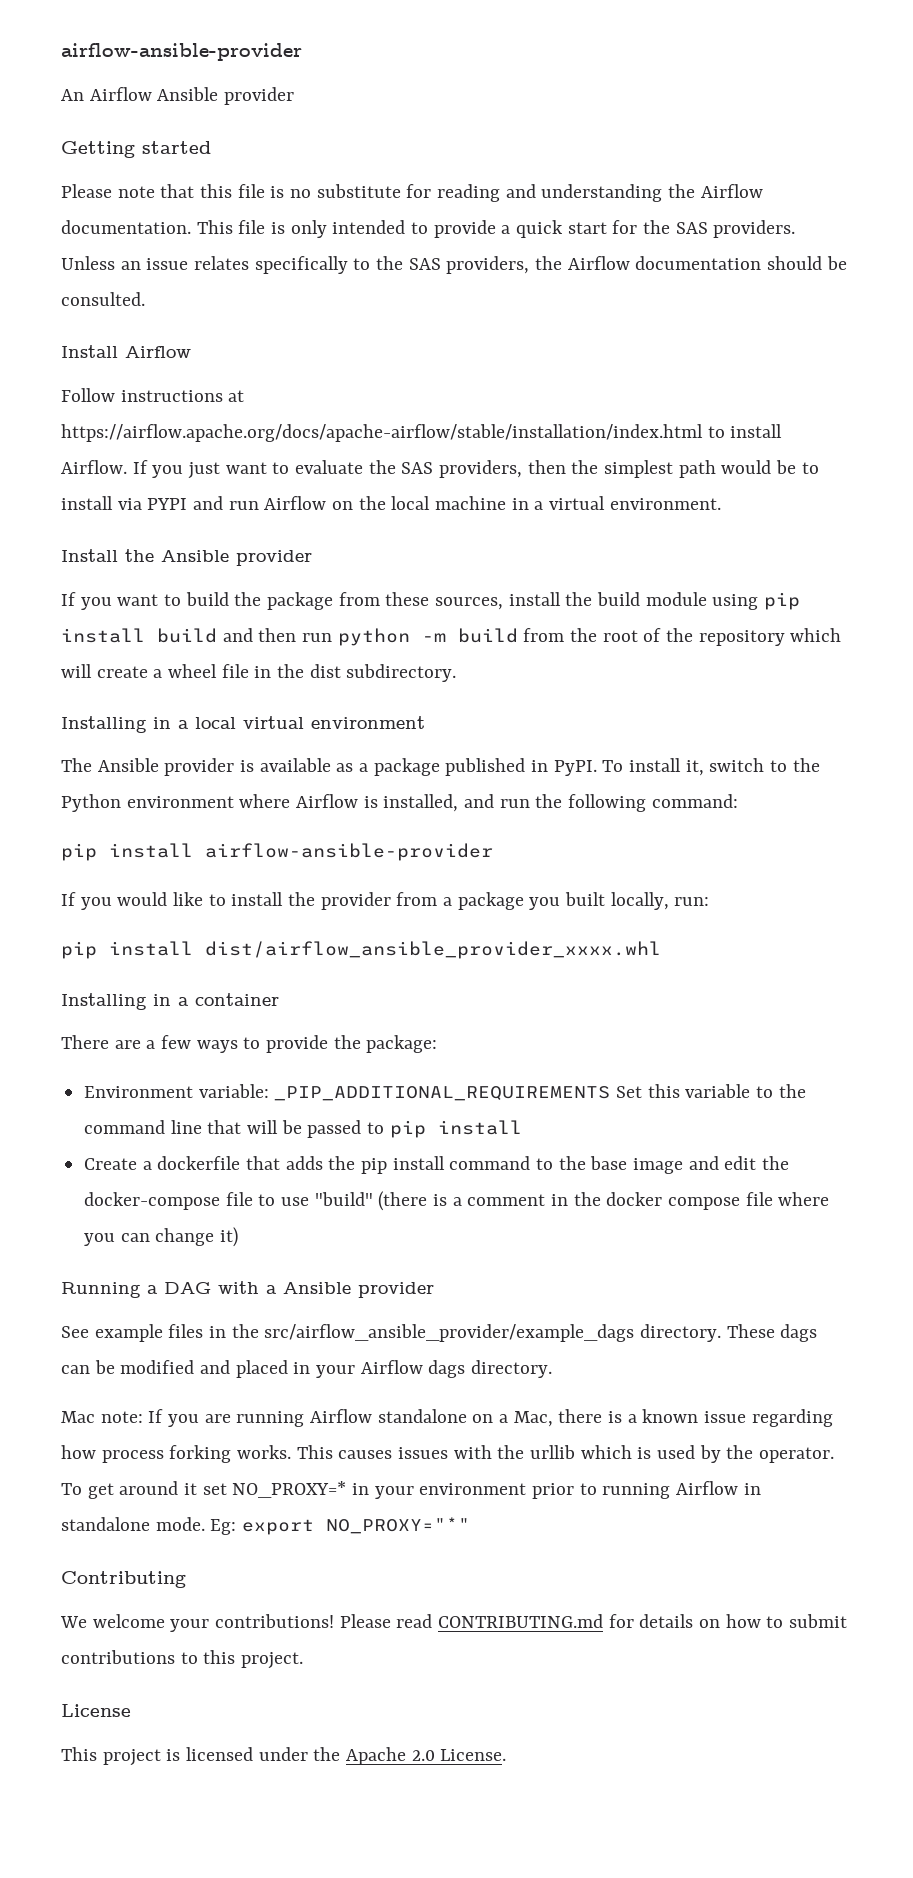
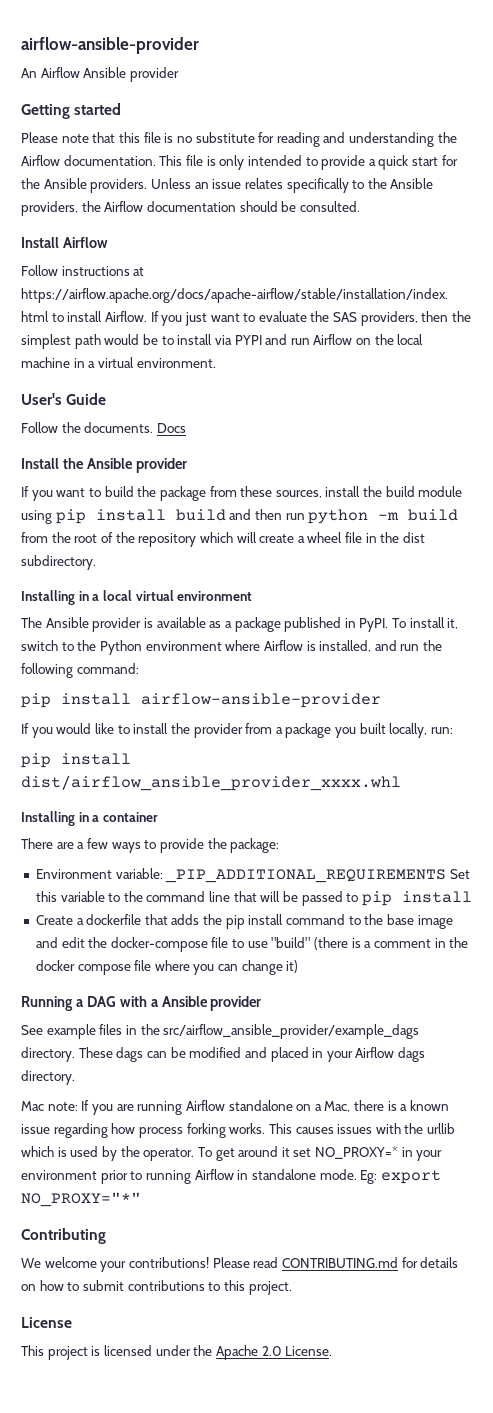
- This file is only intended to provide a quick start for the SAS providers.
+ This file is only intended to provide a quick start for the Ansible providers.
- Unless an issue relates specifically to the SAS providers, the Airflow documentation should be consulted.
+ Unless an issue relates specifically to the Ansible providers, the Airflow documentation should be consulted.
+ User's Guide
+ Follow the documents. Docs

